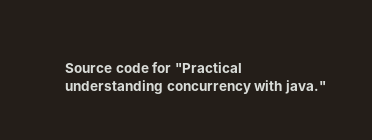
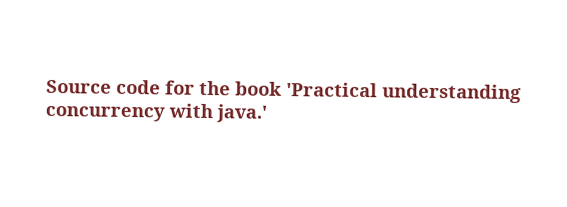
- Source code for "Practical understanding concurrency with java."
+ Source code for the book 'Practical understanding concurrency with java.'

